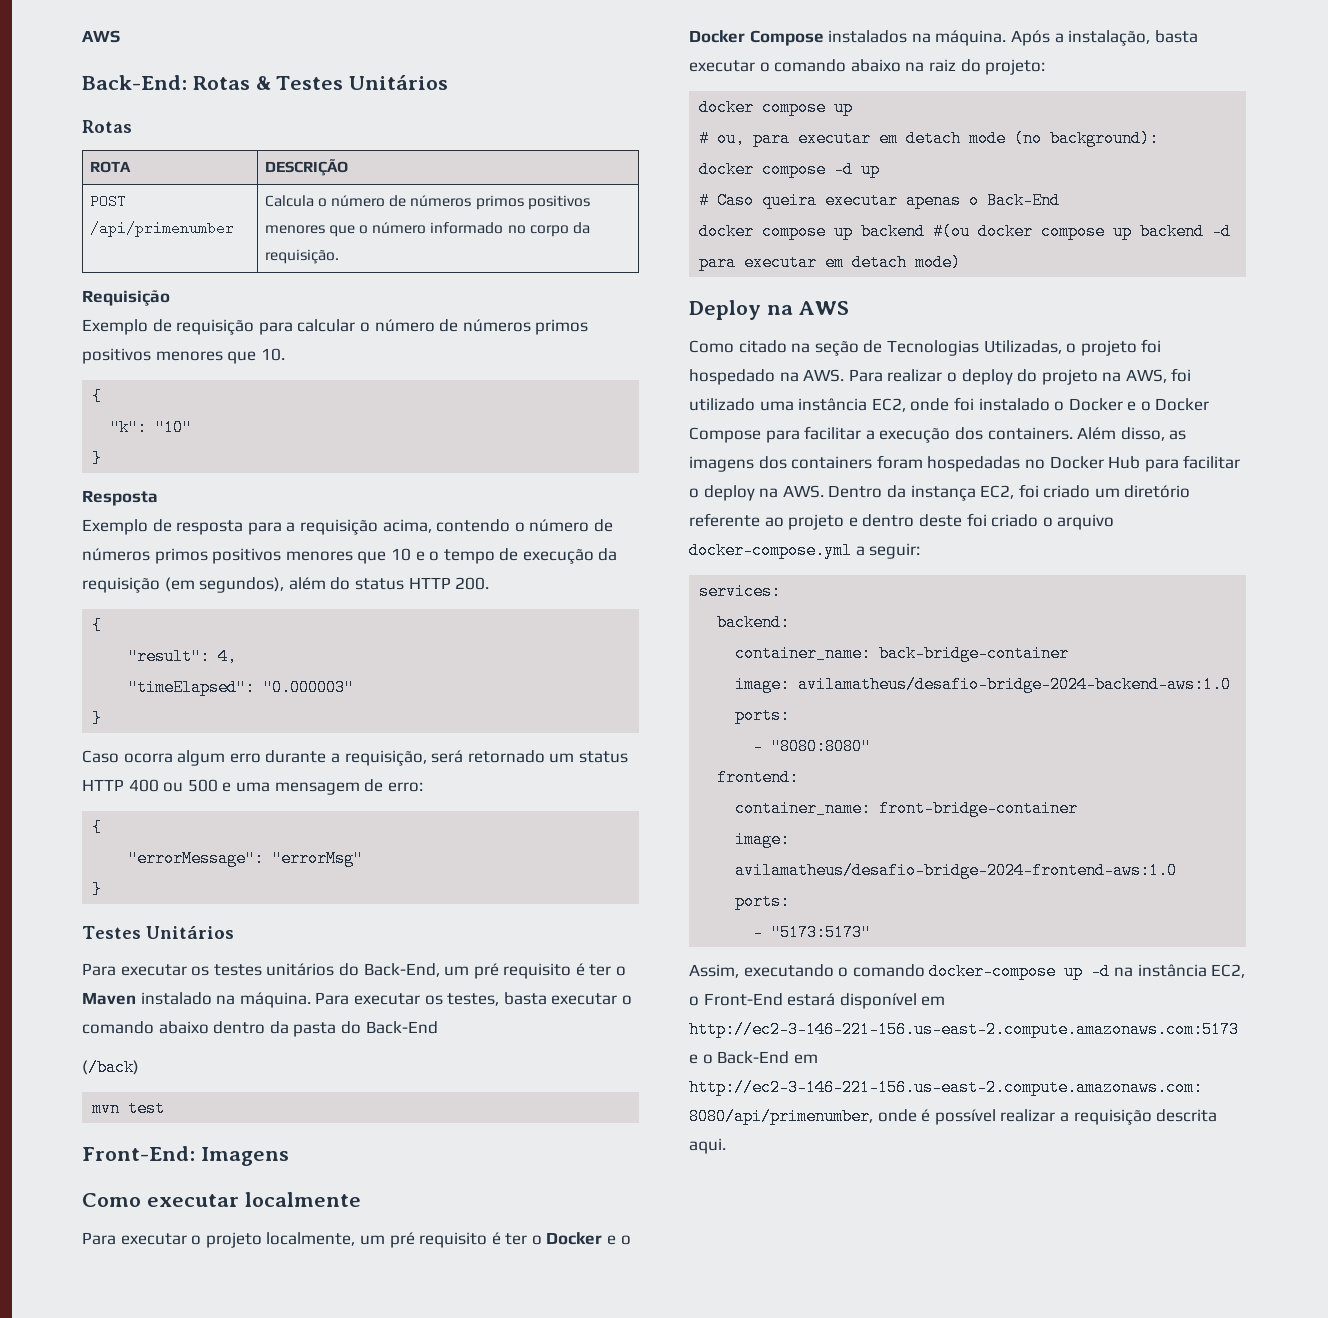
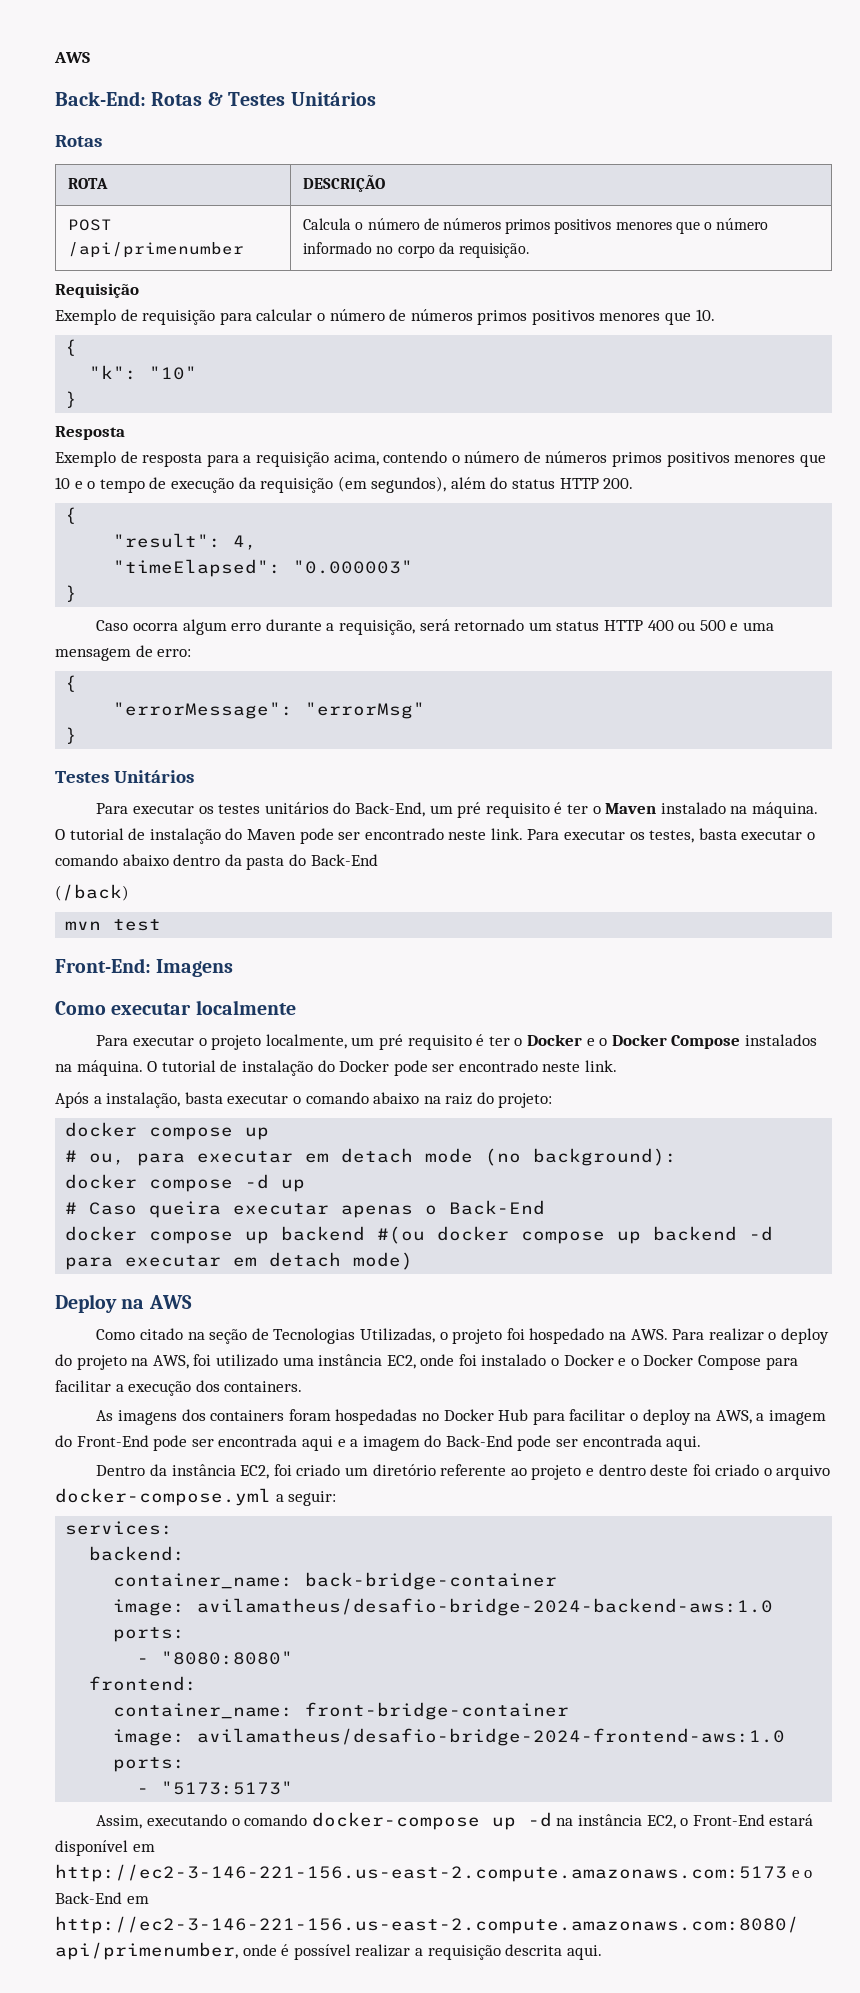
+ O tutorial de instalação do Maven pode ser encontrado neste link.
- Para executar o projeto localmente, um pré requisito é ter o Docker e o Docker Compose instalados na máquina. Após a instalação, basta executar o comando abaixo na raiz do projeto:
+ Para executar o projeto localmente, um pré requisito é ter o Docker e o Docker Compose instalados na máquina. O tutorial de instalação do Docker pode ser encontrado neste link.
+ Após a instalação, basta executar o comando abaixo na raiz do projeto:
- Como citado na seção de Tecnologias Utilizadas, o projeto foi hospedado na AWS. Para realizar o deploy do projeto na AWS, foi utilizado uma instância EC2, onde foi instalado o Docker e o Docker Compose para facilitar a execução dos containers. Além disso, as imagens dos containers foram hospedadas no Docker Hub para facilitar o deploy na AWS. Dentro da instança EC2, foi criado um diretório referente ao projeto e dentro deste foi criado o arquivo docker-compose.yml a seguir:
+ Como citado na seção de Tecnologias Utilizadas, o projeto foi hospedado na AWS. Para realizar o deploy do projeto na AWS, foi utilizado uma instância EC2, onde foi instalado o Docker e o Docker Compose para facilitar a execução dos containers.
+ As imagens dos containers foram hospedadas no Docker Hub para facilitar o deploy na AWS, a imagem do Front-End pode ser encontrada aqui e a imagem do Back-End pode ser encontrada aqui.
+ Dentro da instância EC2, foi criado um diretório referente ao projeto e dentro deste foi criado o arquivo docker-compose.yml a seguir:

